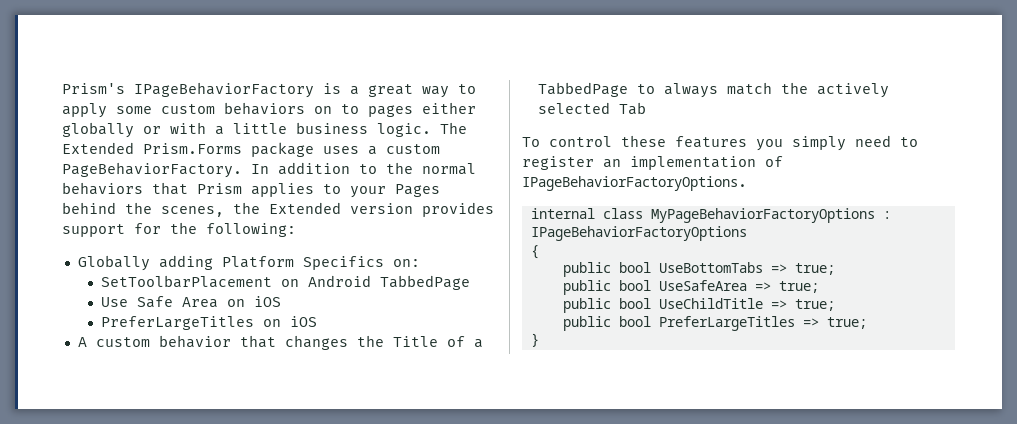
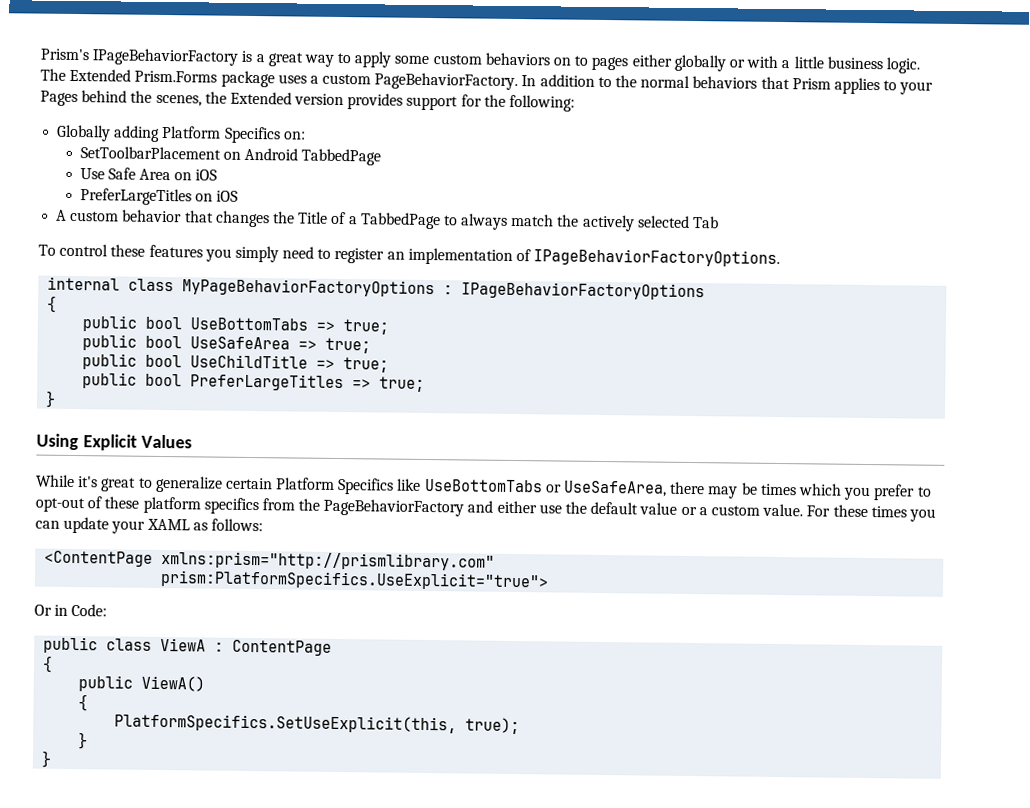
+ Using Explicit Values
+ While it's great to generalize certain Platform Specifics like UseBottomTabs or UseSafeArea, there may be times which you prefer to opt-out of these platform specifics from the PageBehaviorFactory and either use the default value or a custom value. For these times you can update your XAML as follows:
+ <ContentPage xmlns:prism="http://prismlibrary.com"
+ prism:PlatformSpecifics.UseExplicit="true">
+ Or in Code:
+ public class ViewA : ContentPage
+ {
+ public ViewA()
+ {
+ PlatformSpecifics.SetUseExplicit(this, true);
+ }
+ }

